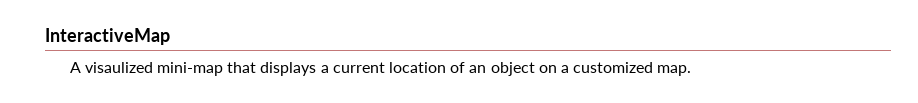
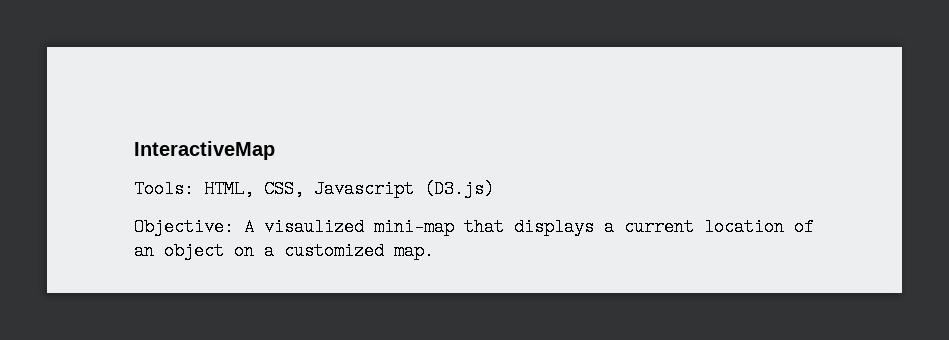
- A visaulized mini-map that displays a current location of an object on a customized map.
+ Tools: HTML, CSS, Javascript (D3.js)
+ Objective: A visaulized mini-map that displays a current location of an object on a customized map.

